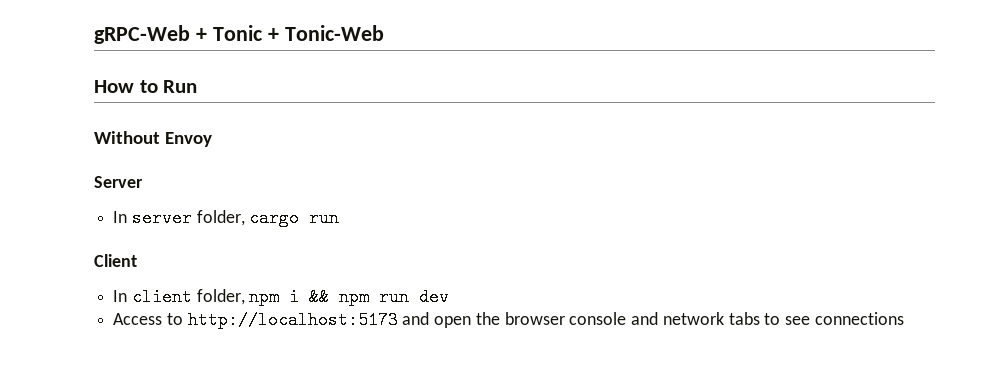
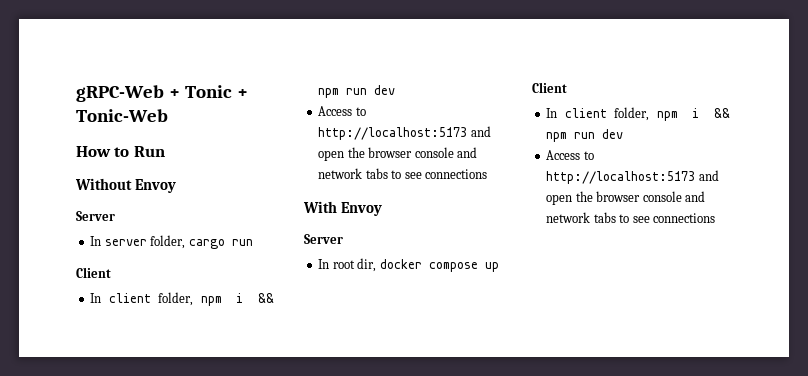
+ With Envoy
+ Server
+ In root dir, docker compose up
+ Client
+ In client folder, npm i && npm run dev
+ Access to http://localhost:5173 and open the browser console and network tabs to see connections

